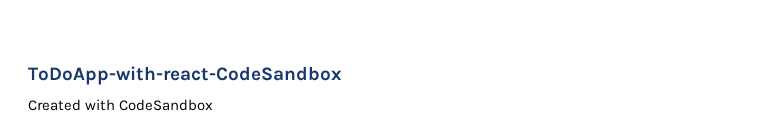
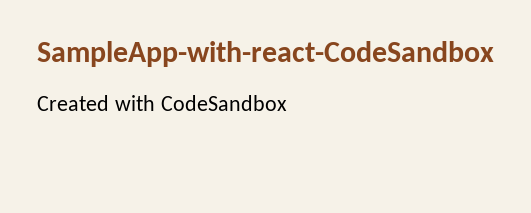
- ToDoApp-with-react-CodeSandbox
+ SampleApp-with-react-CodeSandbox

